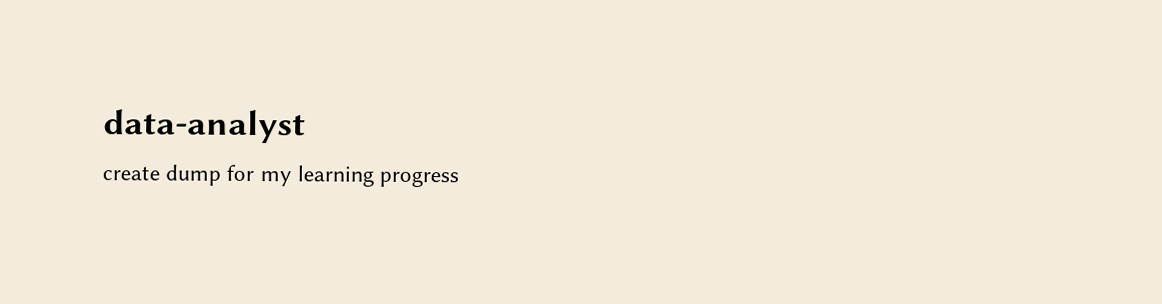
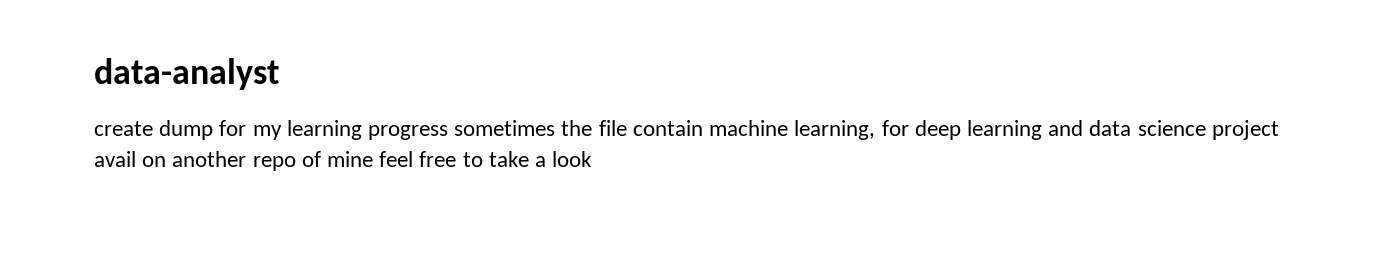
- create dump for my learning progress
+ create dump for my learning progress sometimes the file contain machine learning, for deep learning and data science project avail on another repo of mine feel free to take a look

